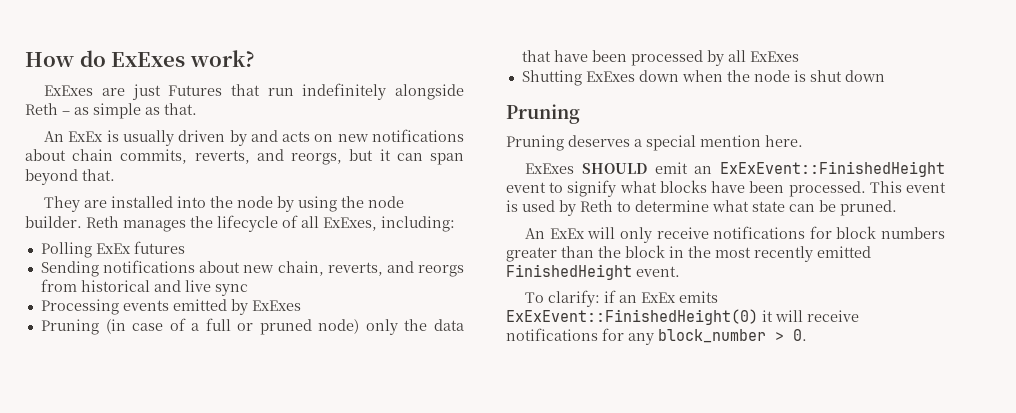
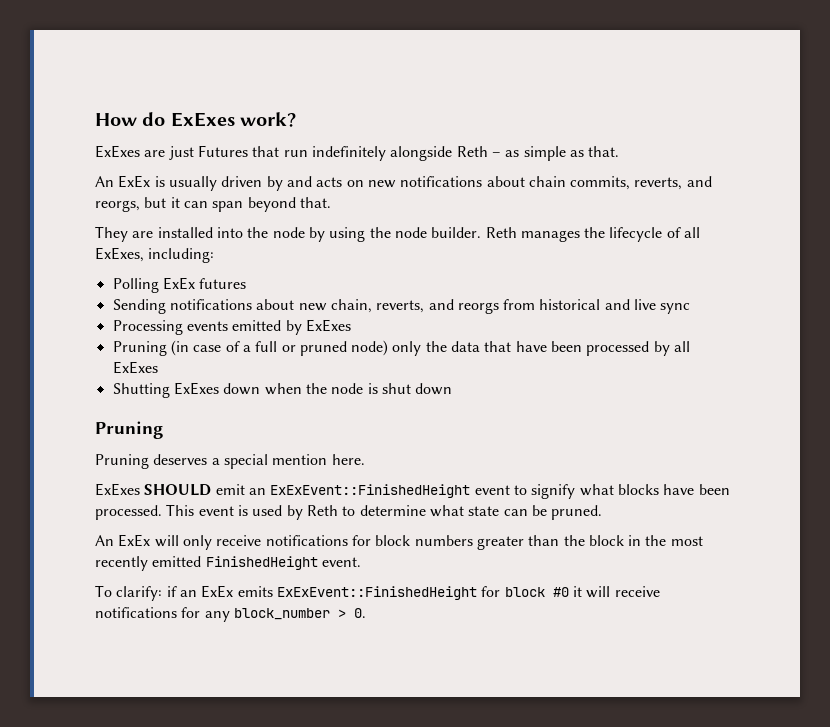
- To clarify: if an ExEx emits ExExEvent::FinishedHeight(0) it will receive notifications for any block_number > 0.
+ To clarify: if an ExEx emits ExExEvent::FinishedHeight for block #0 it will receive notifications for any block_number > 0.

